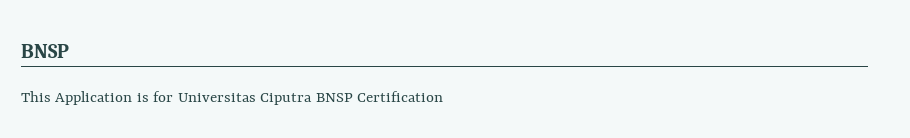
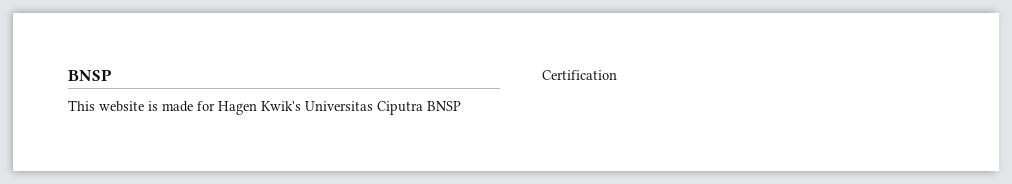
- This Application is for Universitas Ciputra BNSP Certification
+ This website is made for Hagen Kwik's Universitas Ciputra BNSP Certification

